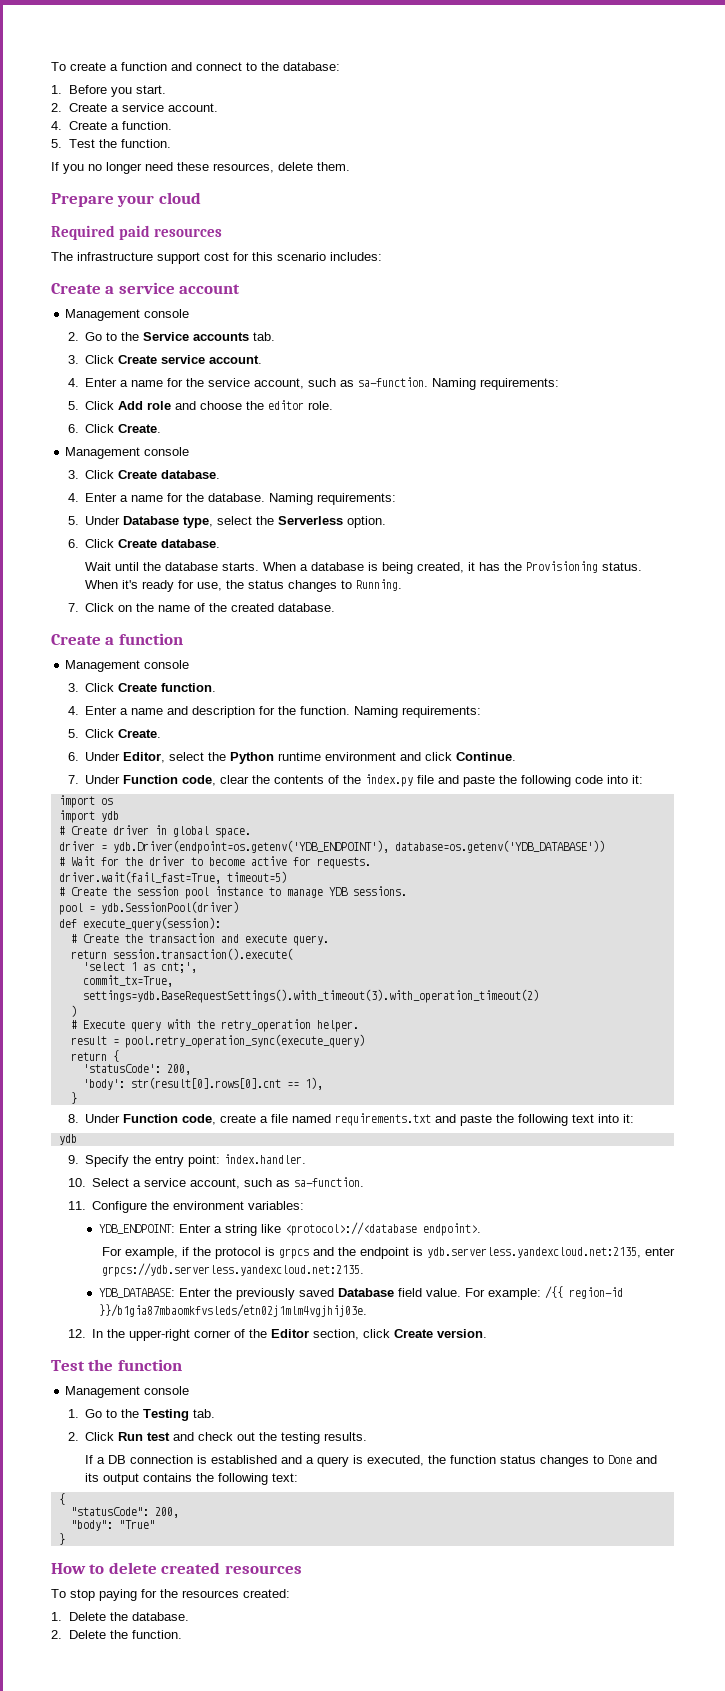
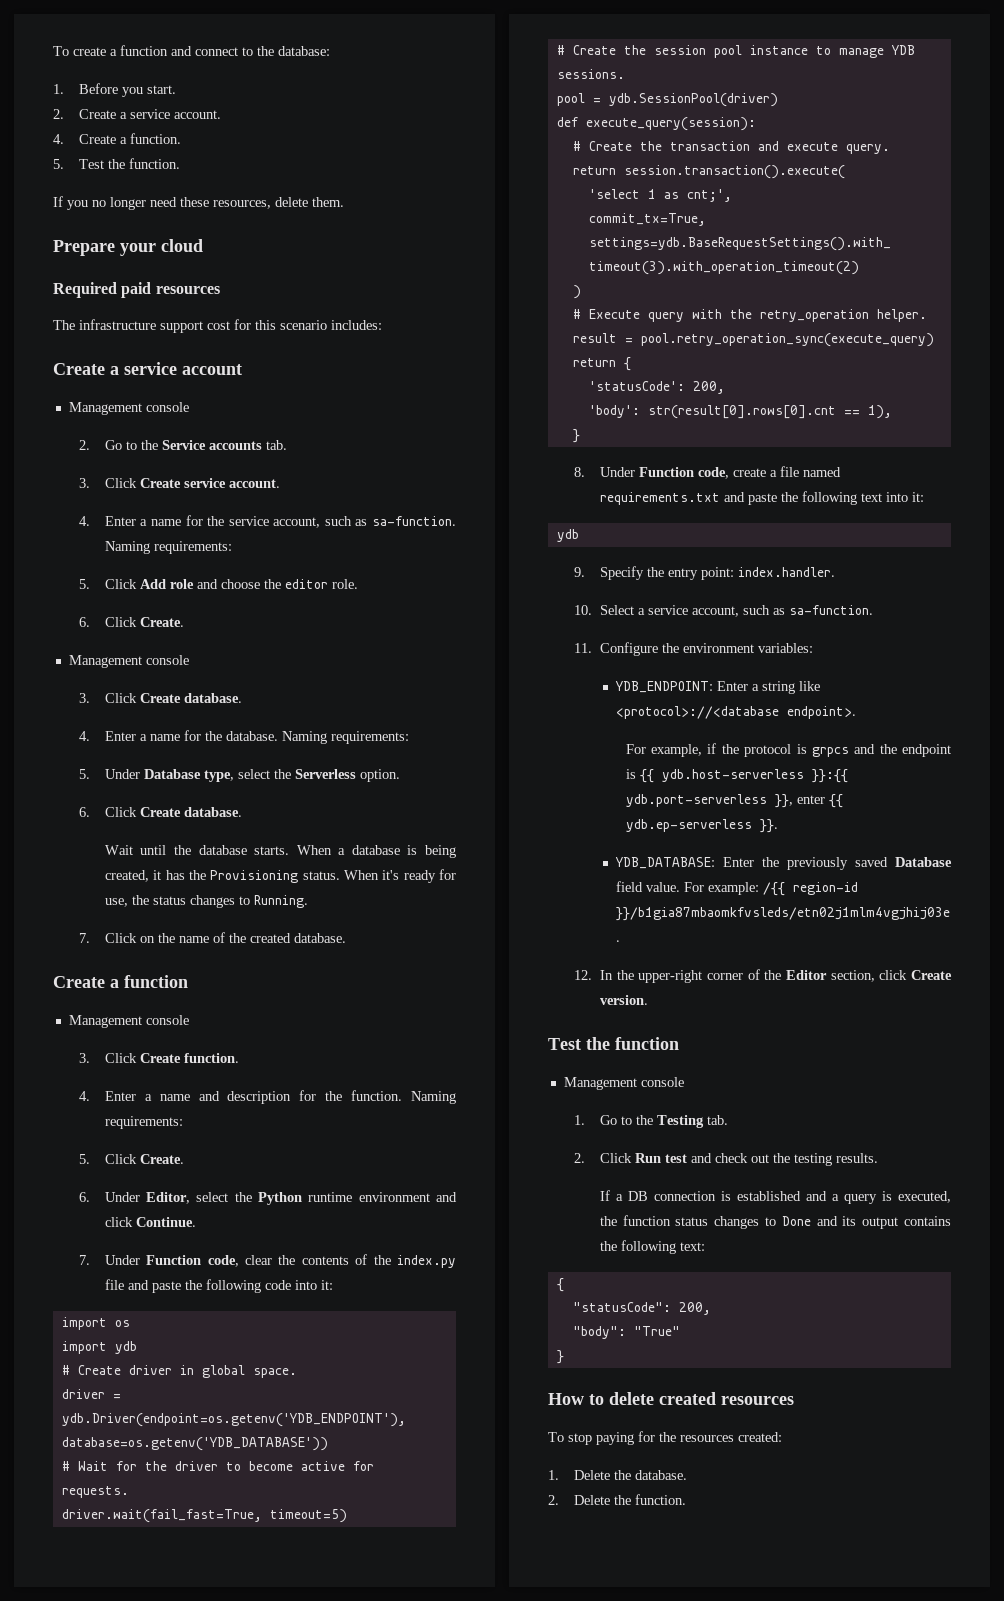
- For example, if the protocol is grpcs and the endpoint is ydb.serverless.yandexcloud.net:2135, enter grpcs://ydb.serverless.yandexcloud.net:2135.
+ For example, if the protocol is grpcs and the endpoint is {{ ydb.host-serverless }}:{{ ydb.port-serverless }}, enter {{ ydb.ep-serverless }}.

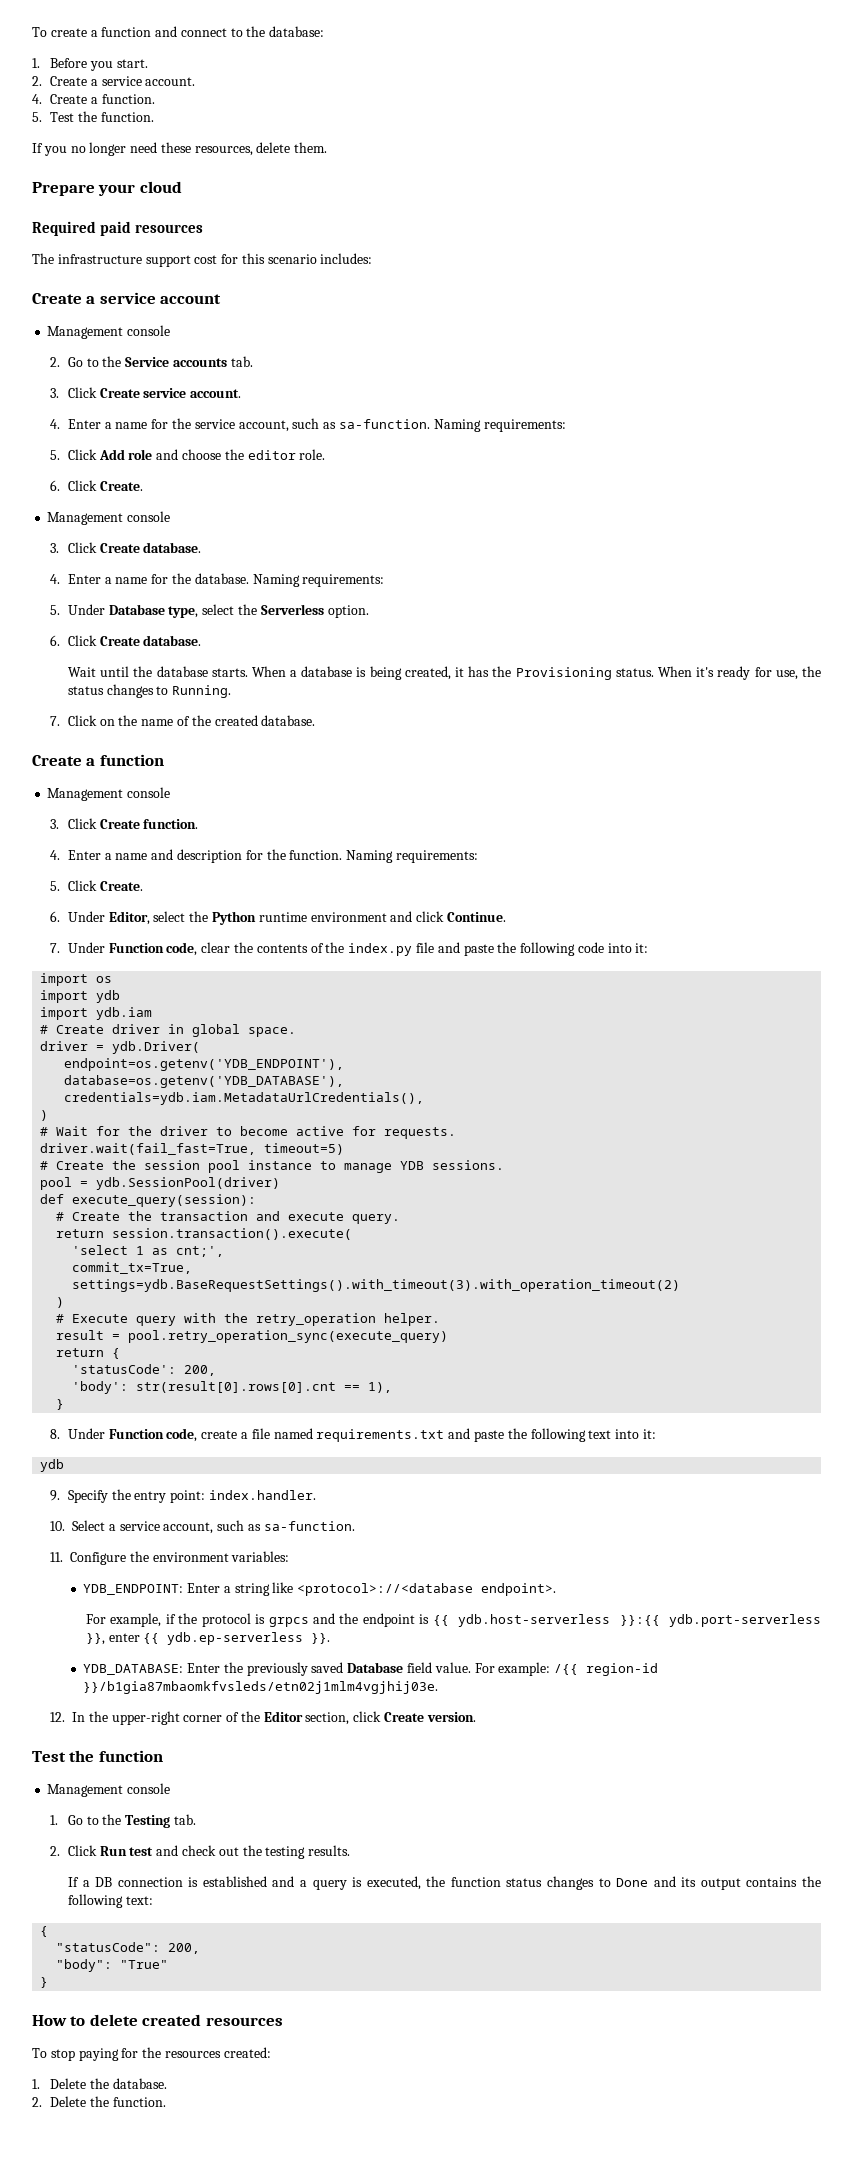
+ import ydb.iam
- driver = ydb.Driver(endpoint=os.getenv('YDB_ENDPOINT'), database=os.getenv('YDB_DATABASE'))
+ driver = ydb.Driver(
+ endpoint=os.getenv('YDB_ENDPOINT'),
+ database=os.getenv('YDB_DATABASE'),
+ credentials=ydb.iam.MetadataUrlCredentials(),
+ )

